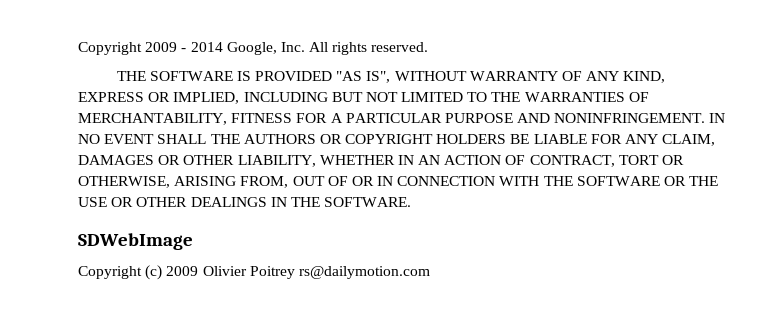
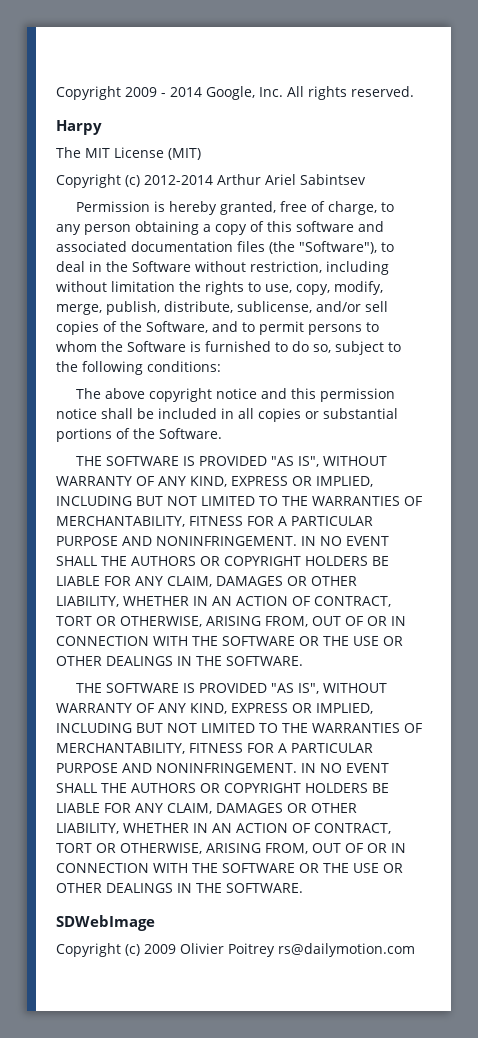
+ Harpy
+ The MIT License (MIT)
+ Copyright (c) 2012-2014 Arthur Ariel Sabintsev
+ Permission is hereby granted, free of charge, to any person obtaining a copy of this software and associated documentation files (the "Software"), to deal in the Software without restriction, including without limitation the rights to use, copy, modify, merge, publish, distribute, sublicense, and/or sell copies of the Software, and to permit persons to whom the Software is furnished to do so, subject to the following conditions:
+ The above copyright notice and this permission notice shall be included in all copies or substantial portions of the Software.
+ THE SOFTWARE IS PROVIDED "AS IS", WITHOUT WARRANTY OF ANY KIND, EXPRESS OR IMPLIED, INCLUDING BUT NOT LIMITED TO THE WARRANTIES OF MERCHANTABILITY, FITNESS FOR A PARTICULAR PURPOSE AND NONINFRINGEMENT. IN NO EVENT SHALL THE AUTHORS OR COPYRIGHT HOLDERS BE LIABLE FOR ANY CLAIM, DAMAGES OR OTHER LIABILITY, WHETHER IN AN ACTION OF CONTRACT, TORT OR OTHERWISE, ARISING FROM, OUT OF OR IN CONNECTION WITH THE SOFTWARE OR THE USE OR OTHER DEALINGS IN THE SOFTWARE.

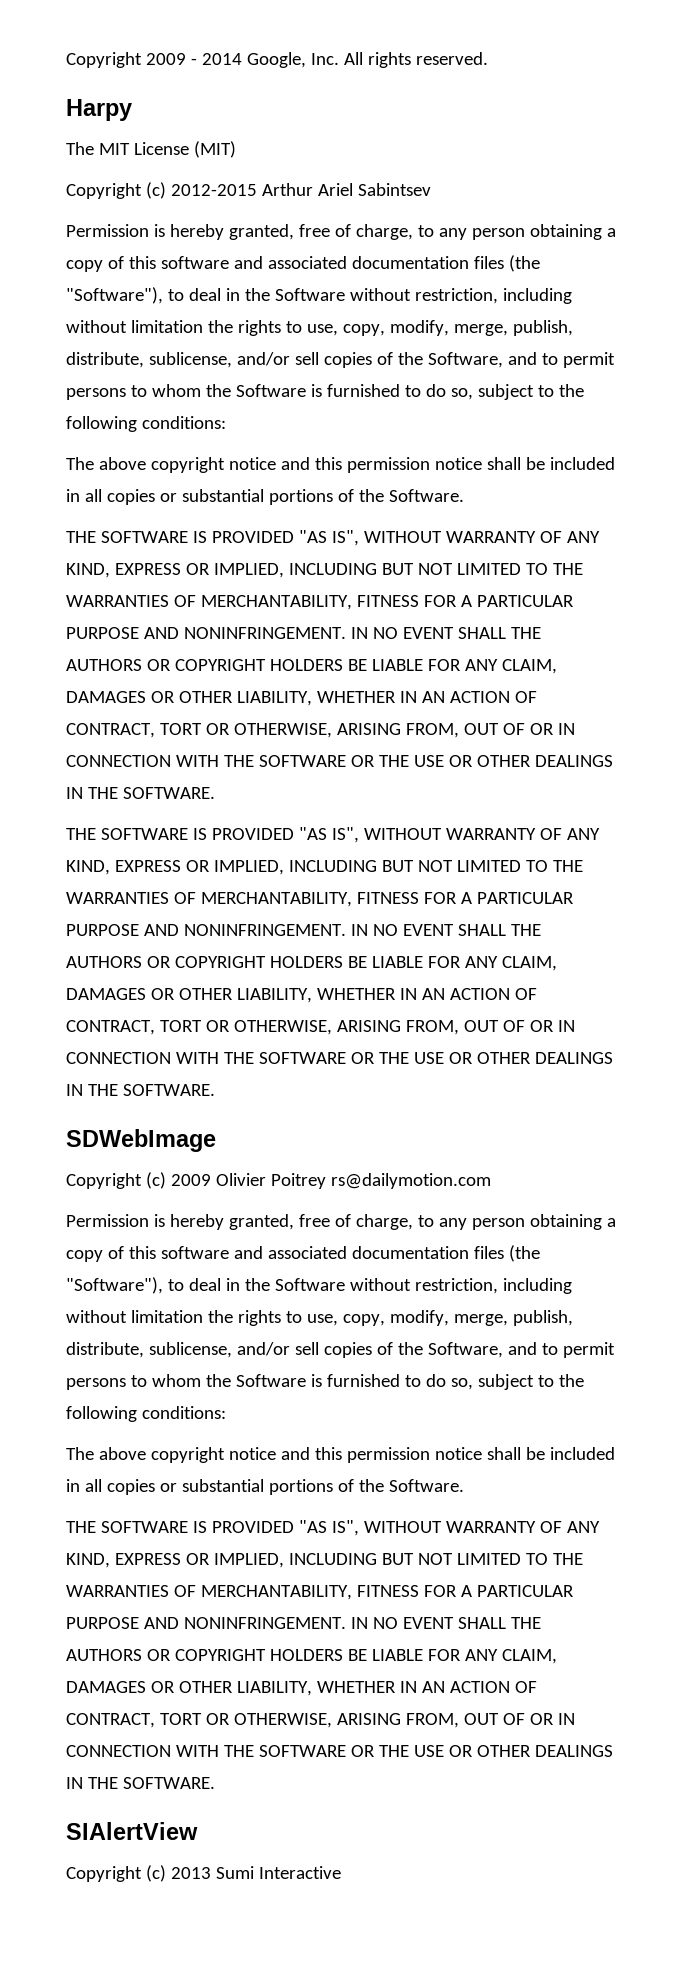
- Copyright (c) 2012-2014 Arthur Ariel Sabintsev
+ Copyright (c) 2012-2015 Arthur Ariel Sabintsev
  Copyright (c) 2009 Olivier Poitrey rs@dailymotion.com
+ Permission is hereby granted, free of charge, to any person obtaining a copy of this software and associated documentation files (the "Software"), to deal in the Software without restriction, including without limitation the rights to use, copy, modify, merge, publish, distribute, sublicense, and/or sell copies of the Software, and to permit persons to whom the Software is furnished to do so, subject to the following conditions:
+ The above copyright notice and this permission notice shall be included in all copies or substantial portions of the Software.
+ THE SOFTWARE IS PROVIDED "AS IS", WITHOUT WARRANTY OF ANY KIND, EXPRESS OR IMPLIED, INCLUDING BUT NOT LIMITED TO THE WARRANTIES OF MERCHANTABILITY, FITNESS FOR A PARTICULAR PURPOSE AND NONINFRINGEMENT. IN NO EVENT SHALL THE AUTHORS OR COPYRIGHT HOLDERS BE LIABLE FOR ANY CLAIM, DAMAGES OR OTHER LIABILITY, WHETHER IN AN ACTION OF CONTRACT, TORT OR OTHERWISE, ARISING FROM, OUT OF OR IN CONNECTION WITH THE SOFTWARE OR THE USE OR OTHER DEALINGS IN THE SOFTWARE.
+ SIAlertView
+ Copyright (c) 2013 Sumi Interactive

